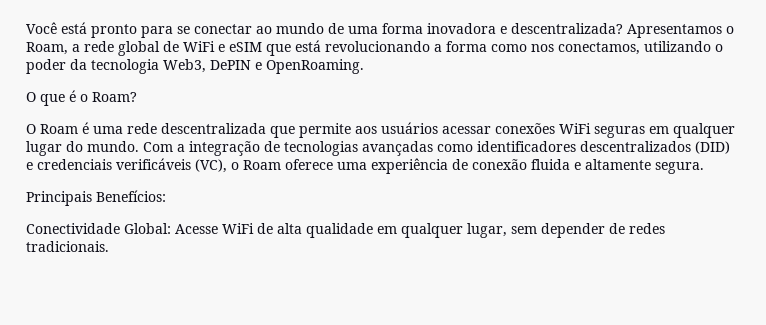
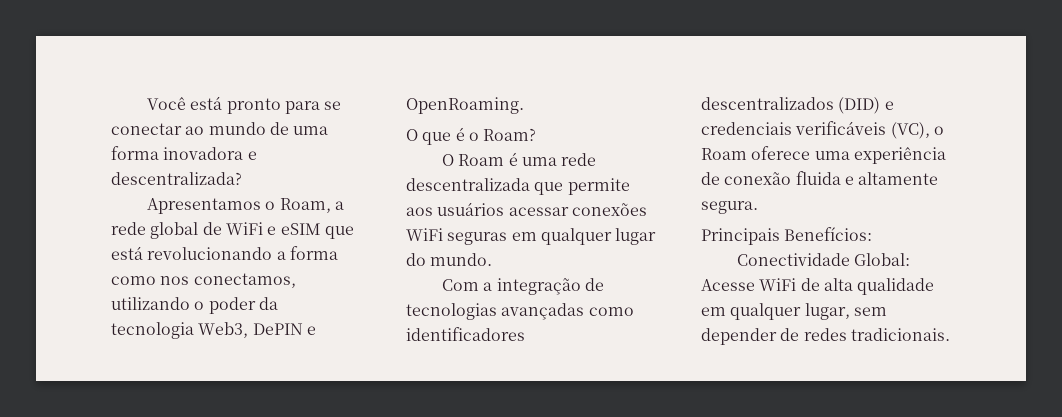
- Você está pronto para se conectar ao mundo de uma forma inovadora e descentralizada? Apresentamos o Roam, a rede global de WiFi e eSIM que está revolucionando a forma como nos conectamos, utilizando o poder da tecnologia Web3, DePIN e OpenRoaming.
+ Você está pronto para se conectar ao mundo de uma forma inovadora e descentralizada?
+ Apresentamos o Roam, a rede global de WiFi e eSIM que está revolucionando a forma como nos conectamos, utilizando o poder da tecnologia Web3, DePIN e OpenRoaming.
- O Roam é uma rede descentralizada que permite aos usuários acessar conexões WiFi seguras em qualquer lugar do mundo. Com a integração de tecnologias avançadas como identificadores descentralizados (DID) e credenciais verificáveis (VC), o Roam oferece uma experiência de conexão fluida e altamente segura.
+ O Roam é uma rede descentralizada que permite aos usuários acessar conexões WiFi seguras em qualquer lugar do mundo.
+ Com a integração de tecnologias avançadas como identificadores descentralizados (DID) e credenciais verificáveis (VC), o Roam oferece uma experiência de conexão fluida e altamente segura.

